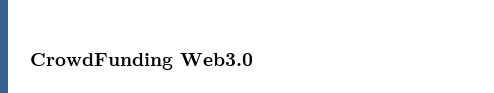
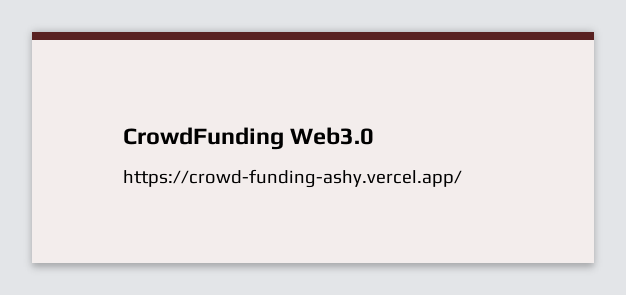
+ https://crowd-funding-ashy.vercel.app/

